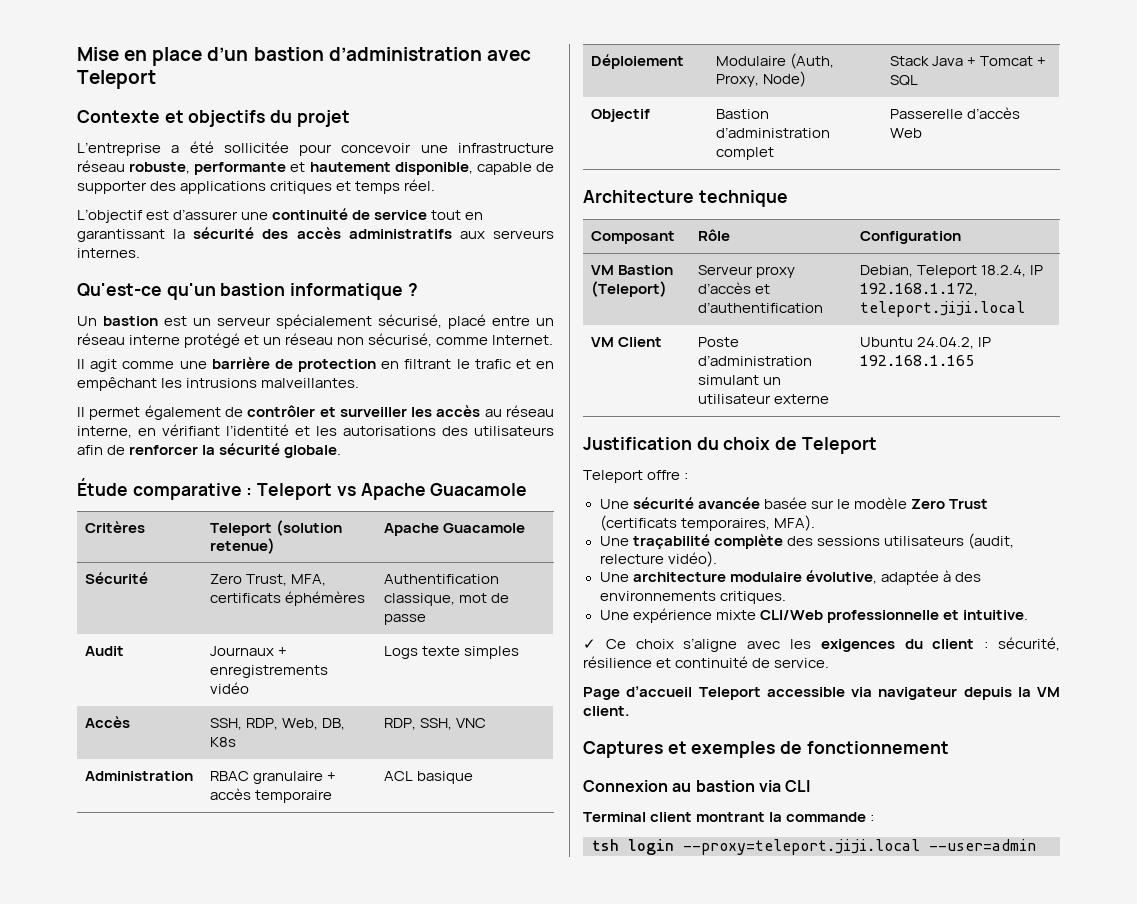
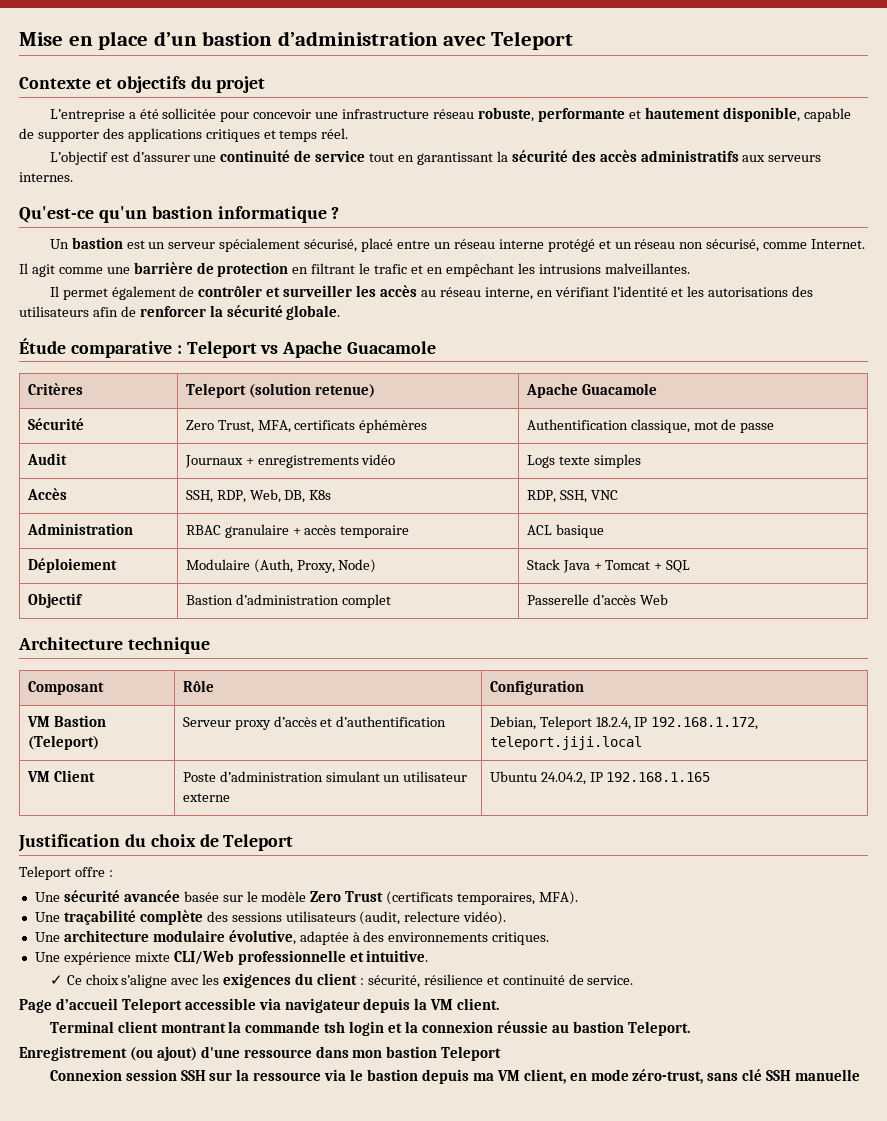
- Captures et exemples de fonctionnement
- Connexion au bastion via CLI
- Terminal client montrant la commande :
- tsh login --proxy=teleport.jiji.local --user=admin
+ Terminal client montrant la commande tsh login et la connexion réussie au bastion Teleport.
+ Enregistrement (ou ajout) d'une ressource dans mon bastion Teleport
+ Connexion session SSH sur la ressource via le bastion depuis ma VM client, en mode zéro-trust, sans clé SSH manuelle

